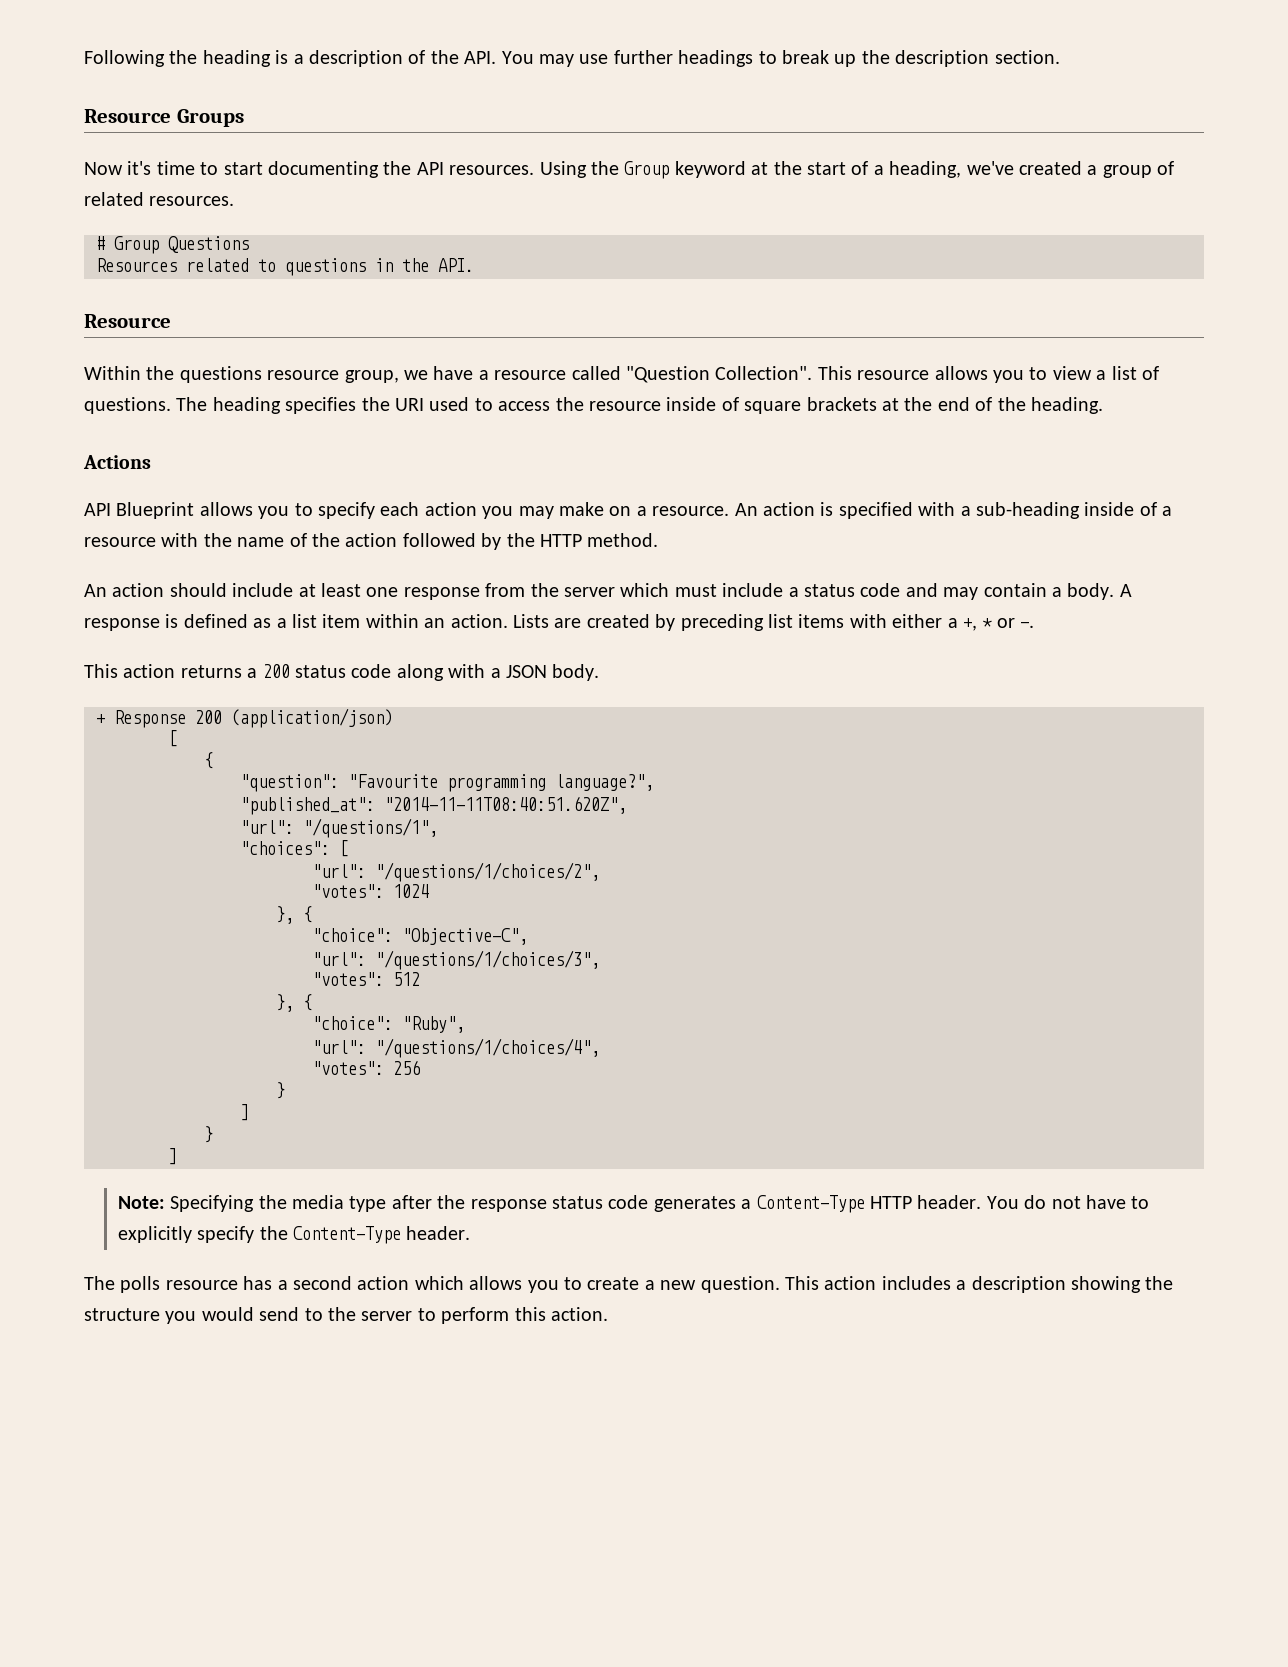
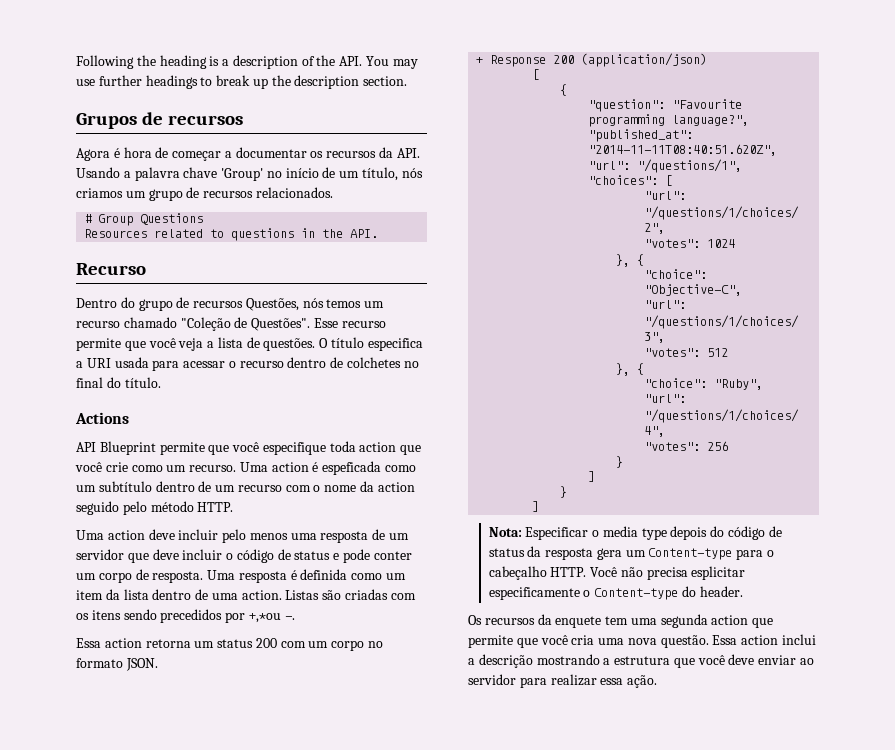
- Resource Groups
- Now it's time to start documenting the API resources. Using the Group keyword at the start of a heading, we've created a group of related resources.
+ Grupos de recursos
+ Agora é hora de começar a documentar os recursos da API. Usando a palavra chave 'Group' no início de um título, nós criamos um grupo de recursos relacionados.
  Resources related to questions in the API.
- Resource
- Within the questions resource group, we have a resource called "Question Collection". This resource allows you to view a list of questions. The heading specifies the URI used to access the resource inside of square brackets at the end of the heading.
+ Recurso
+ Dentro do grupo de recursos Questões, nós temos um recurso chamado "Coleção de Questões". Esse recurso permite que você veja a lista de questões. O título especifica a URI usada para acessar o recurso dentro de colchetes no final do título.
  Actions
- API Blueprint allows you to specify each action you may make on a resource. An action is specified with a sub-heading inside of a resource with the name of the action followed by the HTTP method.
- An action should include at least one response from the server which must include a status code and may contain a body. A response is defined as a list item within an action. Lists are created by preceding list items with either a +, * or -.
- This action returns a 200 status code along with a JSON body.
+ API Blueprint permite que você especifique toda action que você crie como um recurso. Uma action é espeficada como um subtítulo dentro de um recurso com o nome da action seguido pelo método HTTP.
+ Uma action deve incluir pelo menos uma resposta de um servidor que deve incluir o código de status e pode conter um corpo de resposta. Uma resposta é definida como um item da lista dentro de uma action. Listas são criadas com os itens sendo precedidos por +,*ou -.
+ Essa action retorna um status 200 com um corpo no formato JSON.
- Note: Specifying the media type after the response status code generates a Content-Type HTTP header. You do not have to explicitly specify the Content-Type header.
- The polls resource has a second action which allows you to create a new question. This action includes a description showing the structure you would send to the server to perform this action.
+ Nota: Especificar o media type depois do código de status da resposta gera um Content-type para o cabeçalho HTTP. Você não precisa esplicitar especificamente o Content-type do header.
+ Os recursos da enquete tem uma segunda action que permite que você cria uma nova questão. Essa action inclui a descrição mostrando a estrutura que você deve enviar ao servidor para realizar essa ação.

